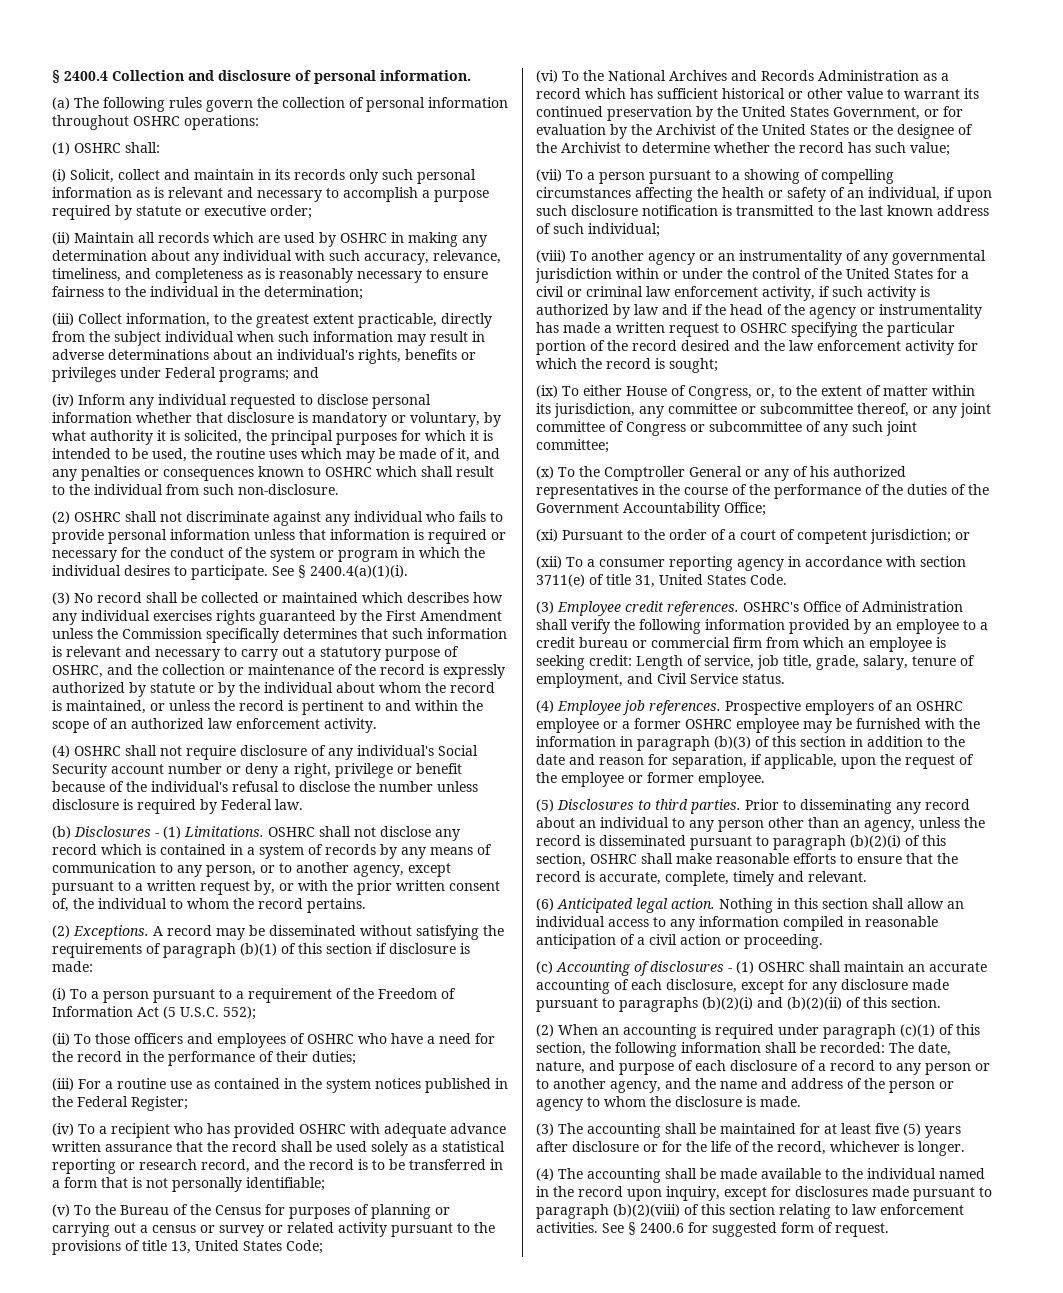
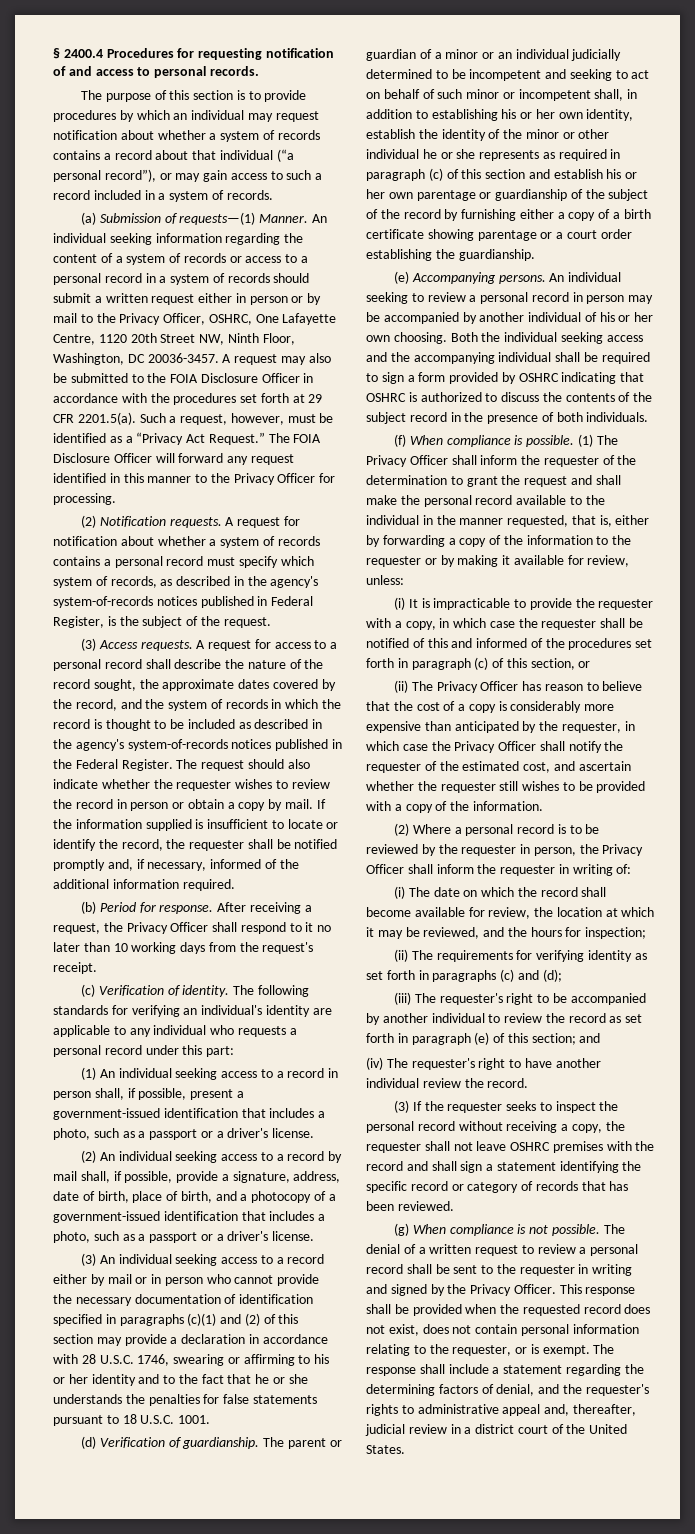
- § 2400.4 Collection and disclosure of personal information.
- (a) The following rules govern the collection of personal information throughout OSHRC operations:
- (1) OSHRC shall:
- (i) Solicit, collect and maintain in its records only such personal information as is relevant and necessary to accomplish a purpose required by statute or executive order;
- (ii) Maintain all records which are used by OSHRC in making any determination about any individual with such accuracy, relevance, timeliness, and completeness as is reasonably necessary to ensure fairness to the individual in the determination;
- (iii) Collect information, to the greatest extent practicable, directly from the subject individual when such information may result in adverse determinations about an individual's rights, benefits or privileges under Federal programs; and
- (iv) Inform any individual requested to disclose personal information whether that disclosure is mandatory or voluntary, by what authority it is solicited, the principal purposes for which it is intended to be used, the routine uses which may be made of it, and any penalties or consequences known to OSHRC which shall result to the individual from such non-disclosure.
- (2) OSHRC shall not discriminate against any individual who fails to provide personal information unless that information is required or necessary for the conduct of the system or program in which the individual desires to participate. See § 2400.4(a)(1)(i).
- (3) No record shall be collected or maintained which describes how any individual exercises rights guaranteed by the First Amendment unless the Commission specifically determines that such information is relevant and necessary to carry out a statutory purpose of OSHRC, and the collection or maintenance of the record is expressly authorized by statute or by the individual about whom the record is maintained, or unless the record is pertinent to and within the scope of an authorized law enforcement activity.
- (4) OSHRC shall not require disclosure of any individual's Social Security account number or deny a right, privilege or benefit because of the individual's refusal to disclose the number unless disclosure is required by Federal law.
- (b) Disclosures - (1) Limitations. OSHRC shall not disclose any record which is contained in a system of records by any means of communication to any person, or to another agency, except pursuant to a written request by, or with the prior written consent of, the individual to whom the record pertains.
- (2) Exceptions. A record may be disseminated without satisfying the requirements of paragraph (b)(1) of this section if disclosure is made:
- (i) To a person pursuant to a requirement of the Freedom of Information Act (5 U.S.C. 552);
- (ii) To those officers and employees of OSHRC who have a need for the record in the performance of their duties;
- (iii) For a routine use as contained in the system notices published in the Federal Register;
- (iv) To a recipient who has provided OSHRC with adequate advance written assurance that the record shall be used solely as a statistical reporting or research record, and the record is to be transferred in a form that is not personally identifiable;
- (v) To the Bureau of the Census for purposes of planning or carrying out a census or survey or related activity pursuant to the provisions of title 13, United States Code;
- (vi) To the National Archives and Records Administration as a record which has sufficient historical or other value to warrant its continued preservation by the United States Government, or for evaluation by the Archivist of the United States or the designee of the Archivist to determine whether the record has such value;
- (vii) To a person pursuant to a showing of compelling circumstances affecting the health or safety of an individual, if upon such disclosure notification is transmitted to the last known address of such individual;
- (viii) To another agency or an instrumentality of any governmental jurisdiction within or under the control of the United States for a civil or criminal law enforcement activity, if such activity is authorized by law and if the head of the agency or instrumentality has made a written request to OSHRC specifying the particular portion of the record desired and the law enforcement activity for which the record is sought;
- (ix) To either House of Congress, or, to the extent of matter within its jurisdiction, any committee or subcommittee thereof, or any joint committee of Congress or subcommittee of any such joint committee;
- (x) To the Comptroller General or any of his authorized representatives in the course of the performance of the duties of the Government Accountability Office;
- (xi) Pursuant to the order of a court of competent jurisdiction; or
- (xii) To a consumer reporting agency in accordance with section 3711(e) of title 31, United States Code.
- (3) Employee credit references. OSHRC's Office of Administration shall verify the following information provided by an employee to a credit bureau or commercial firm from which an employee is seeking credit: Length of service, job title, grade, salary, tenure of employment, and Civil Service status.
- (4) Employee job references. Prospective employers of an OSHRC employee or a former OSHRC employee may be furnished with the information in paragraph (b)(3) of this section in addition to the date and reason for separation, if applicable, upon the request of the employee or former employee.
- (5) Disclosures to third parties. Prior to disseminating any record about an individual to any person other than an agency, unless the record is disseminated pursuant to paragraph (b)(2)(i) of this section, OSHRC shall make reasonable efforts to ensure that the record is accurate, complete, timely and relevant.
- (6) Anticipated legal action. Nothing in this section shall allow an individual access to any information compiled in reasonable anticipation of a civil action or proceeding.
- (c) Accounting of disclosures - (1) OSHRC shall maintain an accurate accounting of each disclosure, except for any disclosure made pursuant to paragraphs (b)(2)(i) and (b)(2)(ii) of this section.
- (2) When an accounting is required under paragraph (c)(1) of this section, the following information shall be recorded: The date, nature, and purpose of each disclosure of a record to any person or to another agency, and the name and address of the person or agency to whom the disclosure is made.
- (3) The accounting shall be maintained for at least five (5) years after disclosure or for the life of the record, whichever is longer.
- (4) The accounting shall be made available to the individual named in the record upon inquiry, except for disclosures made pursuant to paragraph (b)(2)(viii) of this section relating to law enforcement activities. See § 2400.6 for suggested form of request.
+ § 2400.4 Procedures for requesting notification of and access to personal records.
+ The purpose of this section is to provide procedures by which an individual may request notification about whether a system of records contains a record about that individual (“a personal record”), or may gain access to such a record included in a system of records.
+ (a) Submission of requests—(1) Manner. An individual seeking information regarding the content of a system of records or access to a personal record in a system of records should submit a written request either in person or by mail to the Privacy Officer, OSHRC, One Lafayette Centre, 1120 20th Street NW, Ninth Floor, Washington, DC 20036-3457. A request may also be submitted to the FOIA Disclosure Officer in accordance with the procedures set forth at 29 CFR 2201.5(a). Such a request, however, must be identified as a “Privacy Act Request.” The FOIA Disclosure Officer will forward any request identified in this manner to the Privacy Officer for processing.
+ (2) Notification requests. A request for notification about whether a system of records contains a personal record must specify which system of records, as described in the agency's system-of-records notices published in Federal Register, is the subject of the request.
+ (3) Access requests. A request for access to a personal record shall describe the nature of the record sought, the approximate dates covered by the record, and the system of records in which the record is thought to be included as described in the agency's system-of-records notices published in the Federal Register. The request should also indicate whether the requester wishes to review the record in person or obtain a copy by mail. If the information supplied is insufficient to locate or identify the record, the requester shall be notified promptly and, if necessary, informed of the additional information required.
+ (b) Period for response. After receiving a request, the Privacy Officer shall respond to it no later than 10 working days from the request's receipt.
+ (c) Verification of identity. The following standards for verifying an individual's identity are applicable to any individual who requests a personal record under this part:
+ (1) An individual seeking access to a record in person shall, if possible, present a government-issued identification that includes a photo, such as a passport or a driver's license.
+ (2) An individual seeking access to a record by mail shall, if possible, provide a signature, address, date of birth, place of birth, and a photocopy of a government-issued identification that includes a photo, such as a passport or a driver's license.
+ (3) An individual seeking access to a record either by mail or in person who cannot provide the necessary documentation of identification specified in paragraphs (c)(1) and (2) of this section may provide a declaration in accordance with 28 U.S.C. 1746, swearing or affirming to his or her identity and to the fact that he or she understands the penalties for false statements pursuant to 18 U.S.C. 1001.
+ (d) Verification of guardianship. The parent or guardian of a minor or an individual judicially determined to be incompetent and seeking to act on behalf of such minor or incompetent shall, in addition to establishing his or her own identity, establish the identity of the minor or other individual he or she represents as required in paragraph (c) of this section and establish his or her own parentage or guardianship of the subject of the record by furnishing either a copy of a birth certificate showing parentage or a court order establishing the guardianship.
+ (e) Accompanying persons. An individual seeking to review a personal record in person may be accompanied by another individual of his or her own choosing. Both the individual seeking access and the accompanying individual shall be required to sign a form provided by OSHRC indicating that OSHRC is authorized to discuss the contents of the subject record in the presence of both individuals.
+ (f) When compliance is possible. (1) The Privacy Officer shall inform the requester of the determination to grant the request and shall make the personal record available to the individual in the manner requested, that is, either by forwarding a copy of the information to the requester or by making it available for review, unless:
+ (i) It is impracticable to provide the requester with a copy, in which case the requester shall be notified of this and informed of the procedures set forth in paragraph (c) of this section, or
+ (ii) The Privacy Officer has reason to believe that the cost of a copy is considerably more expensive than anticipated by the requester, in which case the Privacy Officer shall notify the requester of the estimated cost, and ascertain whether the requester still wishes to be provided with a copy of the information.
+ (2) Where a personal record is to be reviewed by the requester in person, the Privacy Officer shall inform the requester in writing of:
+ (i) The date on which the record shall become available for review, the location at which it may be reviewed, and the hours for inspection;
+ (ii) The requirements for verifying identity as set forth in paragraphs (c) and (d);
+ (iii) The requester's right to be accompanied by another individual to review the record as set forth in paragraph (e) of this section; and
+ (iv) The requester's right to have another individual review the record.
+ (3) If the requester seeks to inspect the personal record without receiving a copy, the requester shall not leave OSHRC premises with the record and shall sign a statement identifying the specific record or category of records that has been reviewed.
+ (g) When compliance is not possible. The denial of a written request to review a personal record shall be sent to the requester in writing and signed by the Privacy Officer. This response shall be provided when the requested record does not exist, does not contain personal information relating to the requester, or is exempt. The response shall include a statement regarding the determining factors of denial, and the requester's rights to administrative appeal and, thereafter, judicial review in a district court of the United States.

